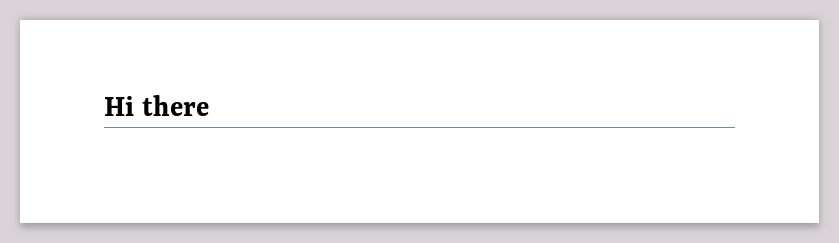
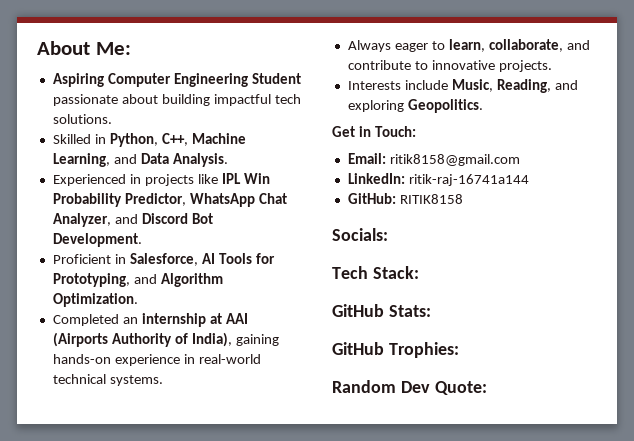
- Hi there
+ About Me:
+ Aspiring Computer Engineering Student passionate about building impactful tech solutions.
+ Skilled in Python, C++, Machine Learning, and Data Analysis.
+ Experienced in projects like IPL Win Probability Predictor, WhatsApp Chat Analyzer, and Discord Bot Development.
+ Proficient in Salesforce, AI Tools for Prototyping, and Algorithm Optimization.
+ Completed an internship at AAI (Airports Authority of India), gaining hands-on experience in real-world technical systems.
+ Always eager to learn, collaborate, and contribute to innovative projects.
+ Interests include Music, Reading, and exploring Geopolitics.
+ Get in Touch:
+ Email: ritik8158@gmail.com
+ LinkedIn: ritik-raj-16741a144
+ GitHub: RITIK8158
+ Socials:
+ Tech Stack:
+ GitHub Stats:
+ GitHub Trophies:
+ Random Dev Quote:

